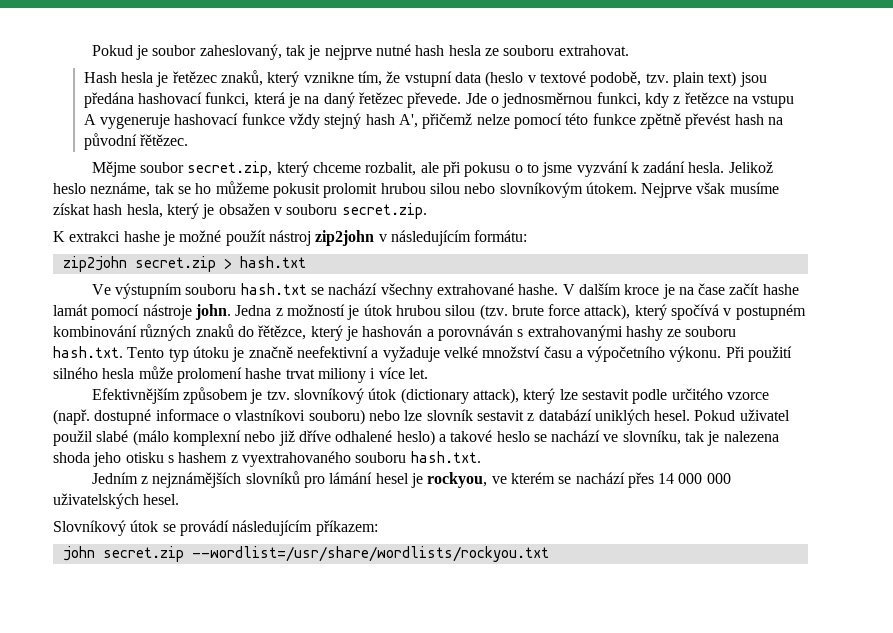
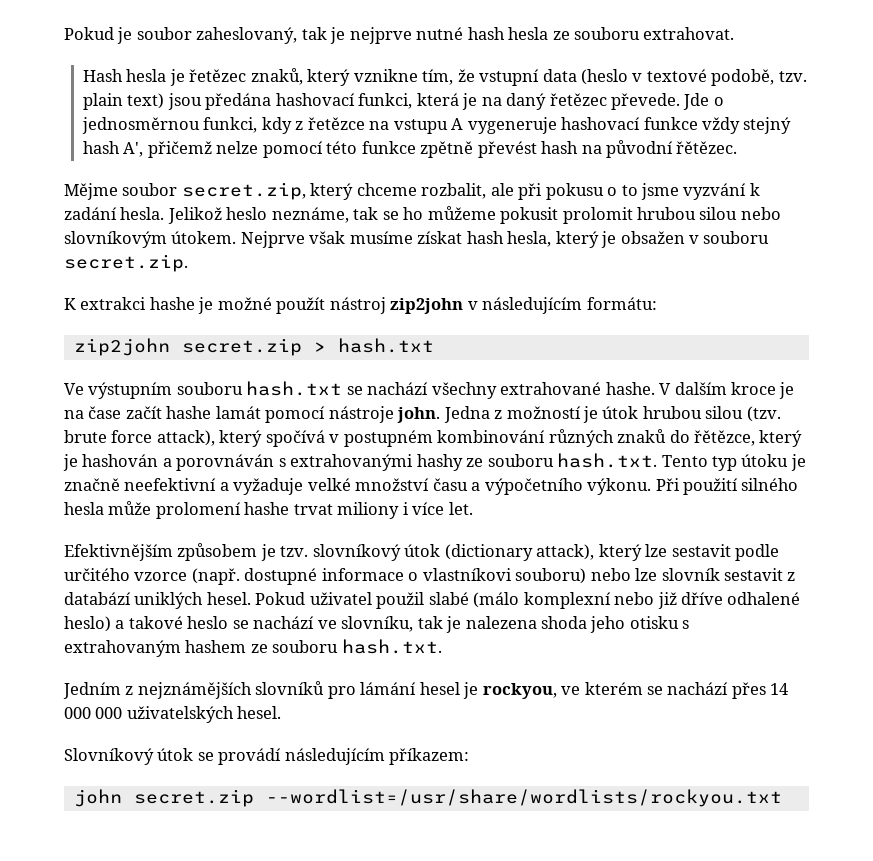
- Pokud uživatel použil slabé (málo komplexní nebo již dříve odhalené heslo) a takové heslo se nachází ve slovníku, tak je nalezena shoda jeho otisku s hashem z vyextrahovaného souboru hash.txt.
+ Pokud uživatel použil slabé (málo komplexní nebo již dříve odhalené heslo) a takové heslo se nachází ve slovníku, tak je nalezena shoda jeho otisku s extrahovaným hashem ze souboru hash.txt.

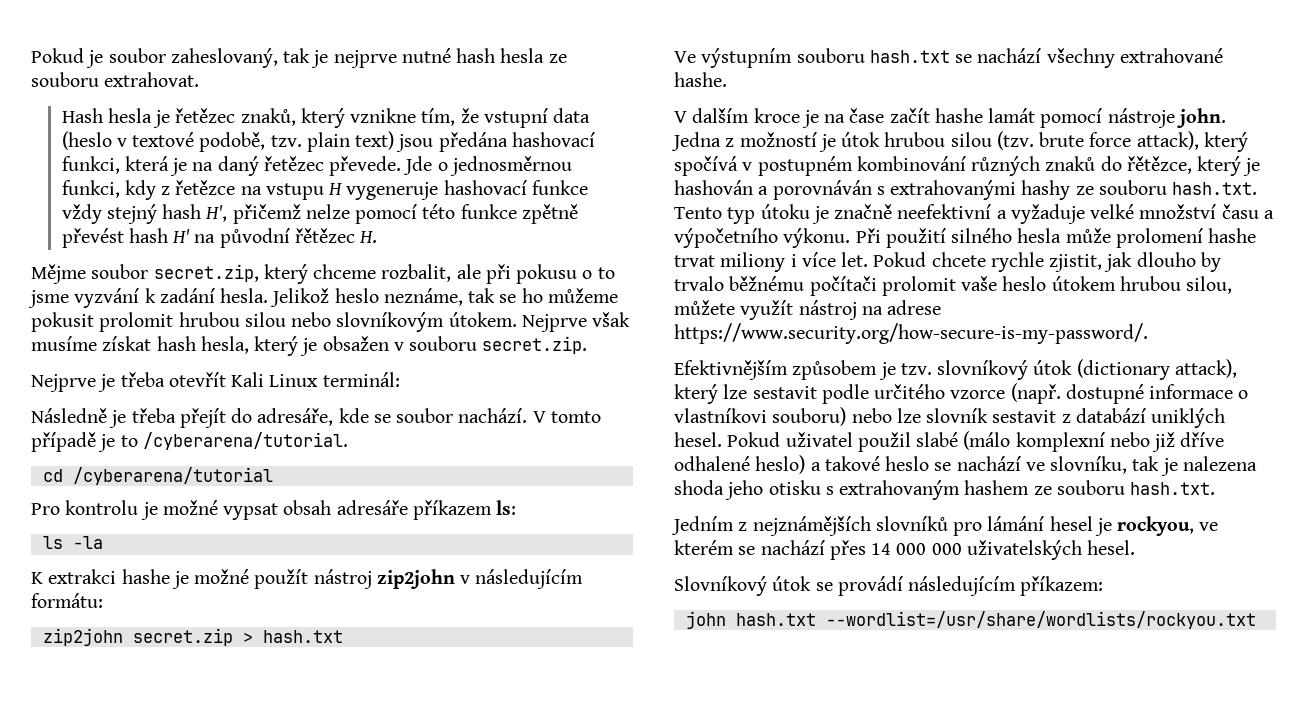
- Jde o jednosměrnou funkci, kdy z řetězce na vstupu A vygeneruje hashovací funkce vždy stejný hash A', přičemž nelze pomocí této funkce zpětně převést hash na původní řětězec.
+ Jde o jednosměrnou funkci, kdy z řetězce na vstupu H vygeneruje hashovací funkce vždy stejný hash H', přičemž nelze pomocí této funkce zpětně převést hash H' na původní řětězec H.
+ Nejprve je třeba otevřít Kali Linux terminál:
+ Následně je třeba přejít do adresáře, kde se soubor nachází. V tomto případě je to /cyberarena/tutorial.
+ cd /cyberarena/tutorial
+ Pro kontrolu je možné vypsat obsah adresáře příkazem ls:
+ ls -la
- Ve výstupním souboru hash.txt se nachází všechny extrahované hashe. V dalším kroce je na čase začít hashe lamát pomocí nástroje john.
+ Ve výstupním souboru hash.txt se nachází všechny extrahované hashe.
+ V dalším kroce je na čase začít hashe lamát pomocí nástroje john.
+ Pokud chcete rychle zjistit, jak dlouho by trvalo běžnému počítači prolomit vaše heslo útokem hrubou silou, můžete využít nástroj na adrese https://www.security.org/how-secure-is-my-password/.
- john secret.zip --wordlist=/usr/share/wordlists/rockyou.txt
+ john hash.txt --wordlist=/usr/share/wordlists/rockyou.txt

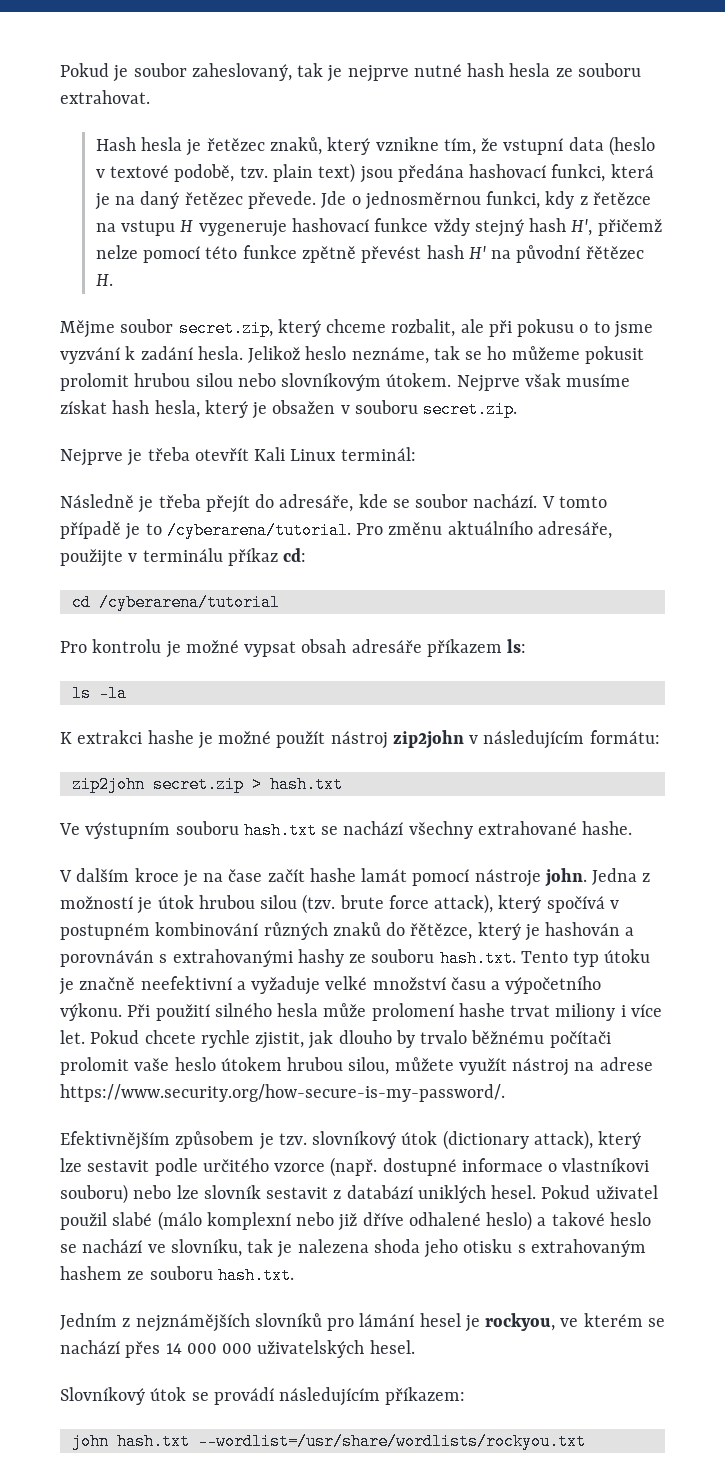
+ Pro změnu aktuálního adresáře, použijte v terminálu příkaz cd:

